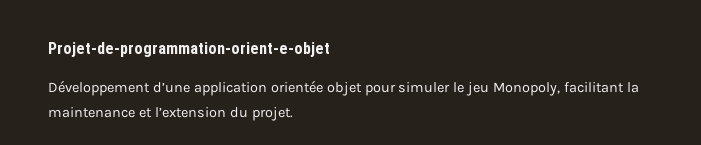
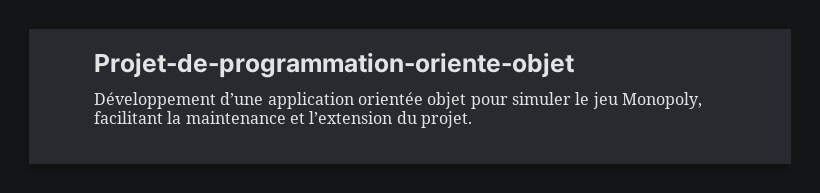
- Projet-de-programmation-orient-e-objet
+ Projet-de-programmation-oriente-objet

